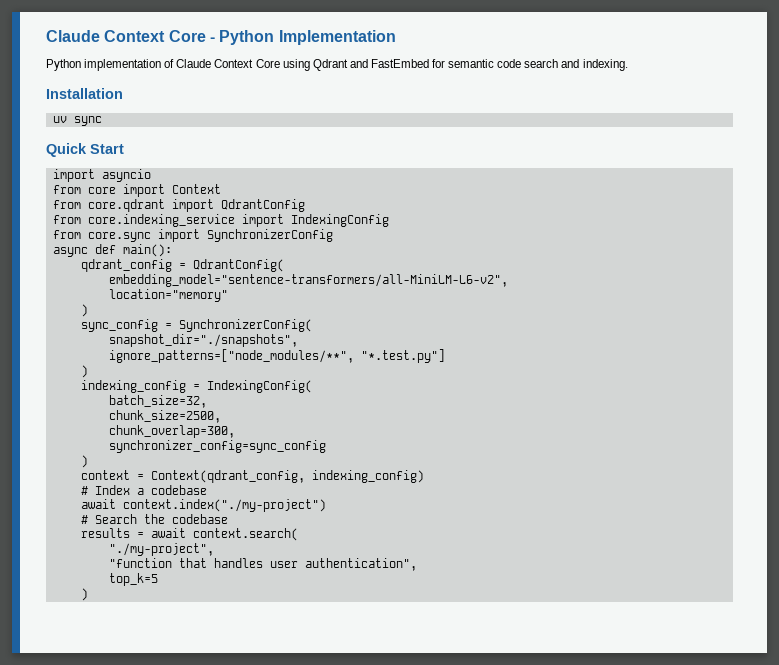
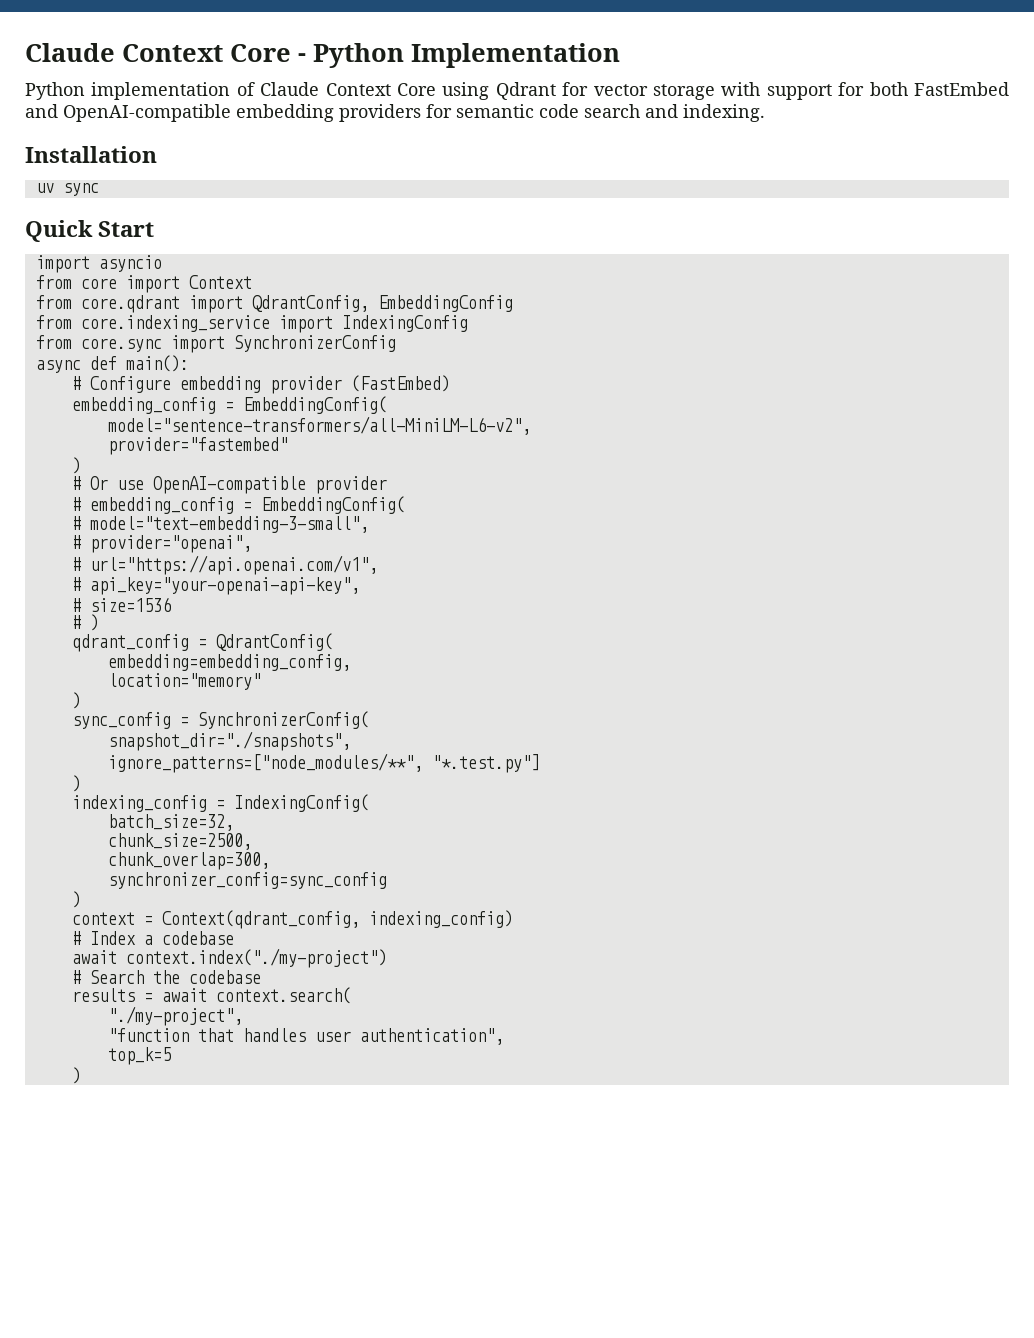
- Python implementation of Claude Context Core using Qdrant and FastEmbed for semantic code search and indexing.
+ Python implementation of Claude Context Core using Qdrant for vector storage with support for both FastEmbed and OpenAI-compatible embedding providers for semantic code search and indexing.
- from core.qdrant import QdrantConfig
+ from core.qdrant import QdrantConfig, EmbeddingConfig
+ # Configure embedding provider (FastEmbed)
+ embedding_config = EmbeddingConfig(
+ model="sentence-transformers/all-MiniLM-L6-v2",
+ provider="fastembed"
+ )
+ # Or use OpenAI-compatible provider
+ # embedding_config = EmbeddingConfig(
+ # model="text-embedding-3-small",
+ # provider="openai",
+ # url="https://api.openai.com/v1",
+ # api_key="your-openai-api-key",
+ # size=1536
+ # )
- embedding_model="sentence-transformers/all-MiniLM-L6-v2",
+ embedding=embedding_config,

